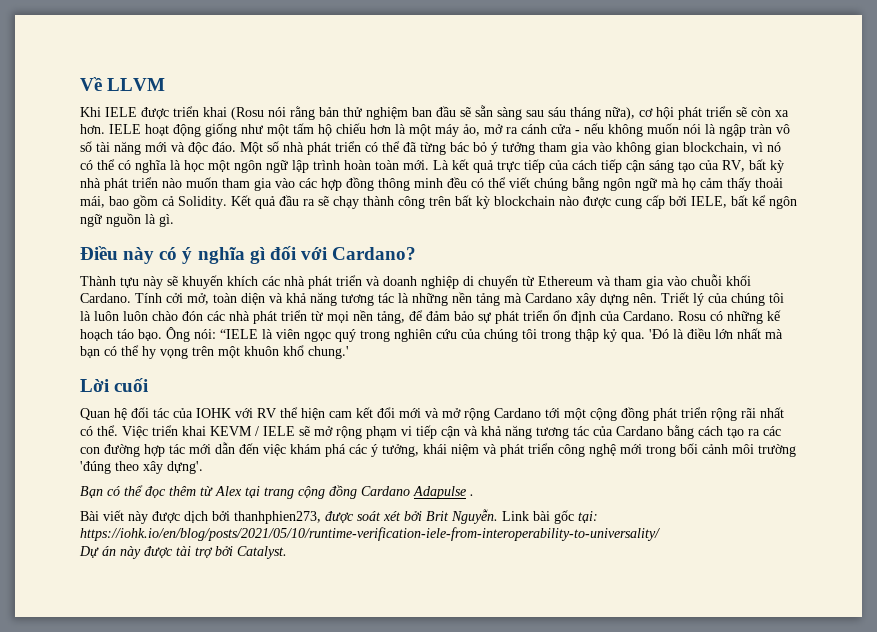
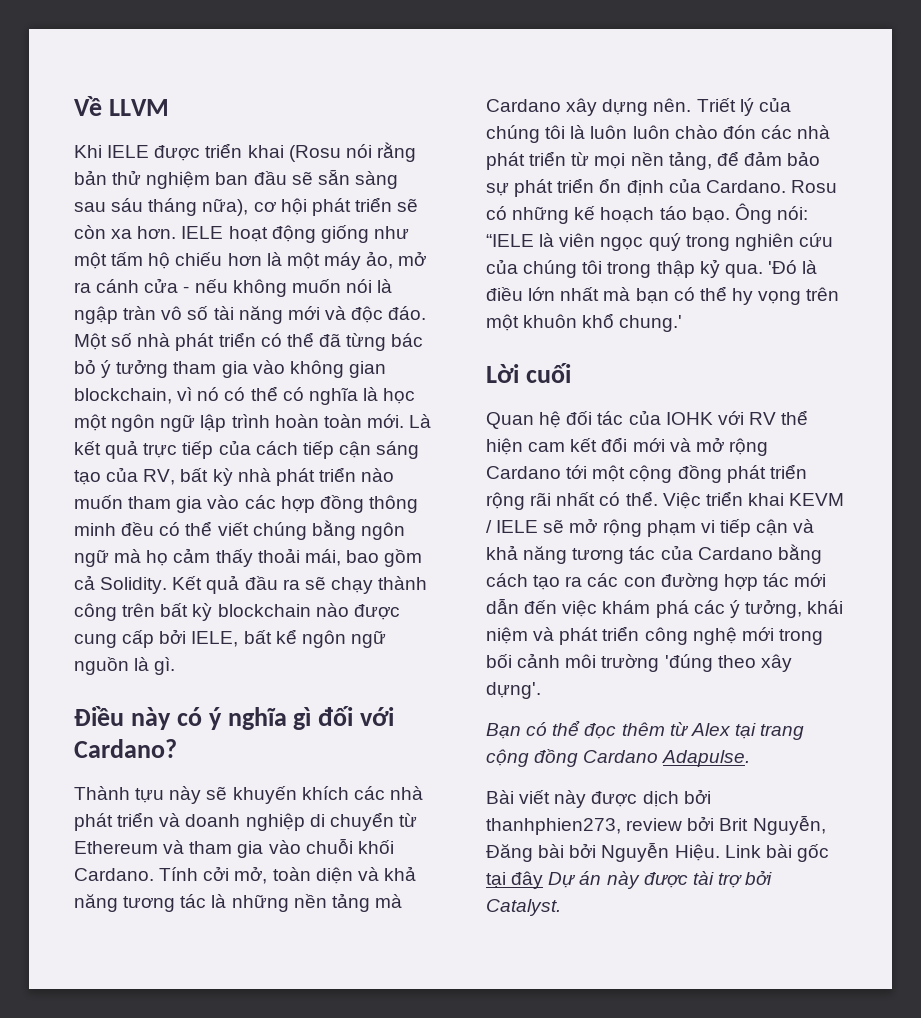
- Bạn có thể đọc thêm từ Alex tại trang cộng đồng Cardano Adapulse .
+ Bạn có thể đọc thêm từ Alex tại trang cộng đồng Cardano Adapulse.
- Bài viết này được dịch bởi thanhphien273, được soát xét bởi Brit Nguyễn.
+ Bài viết này được dịch bởi thanhphien273, review bởi Brit Nguyễn, Đăng bài bởi Nguyễn Hiệu.
- Link bài gốc tại: https://iohk.io/en/blog/posts/2021/05/10/runtime-verification-iele-from-interoperability-to-universality/
- Dự án này được tài trợ bởi Catalyst.
+ Link bài gốc tại đây Dự án này được tài trợ bởi Catalyst.

